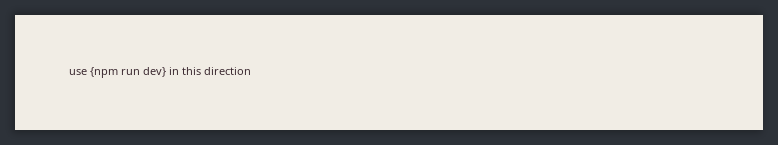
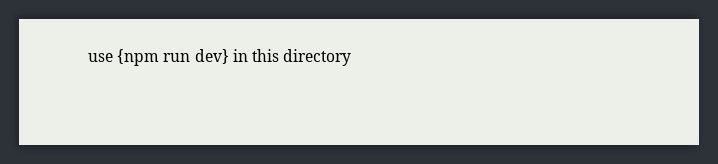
- use {npm run dev} in this direction
+ use {npm run dev} in this directory

